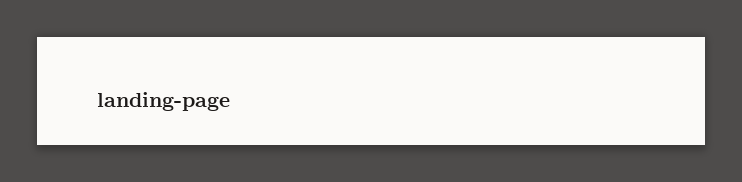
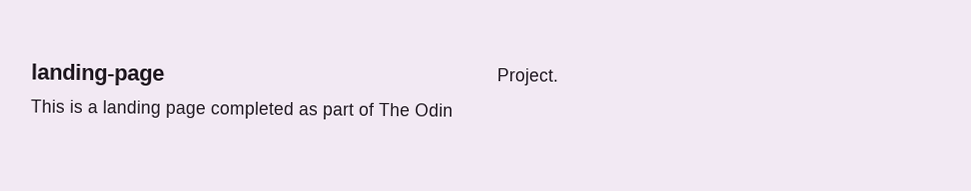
+ This is a landing page completed as part of The Odin Project.

